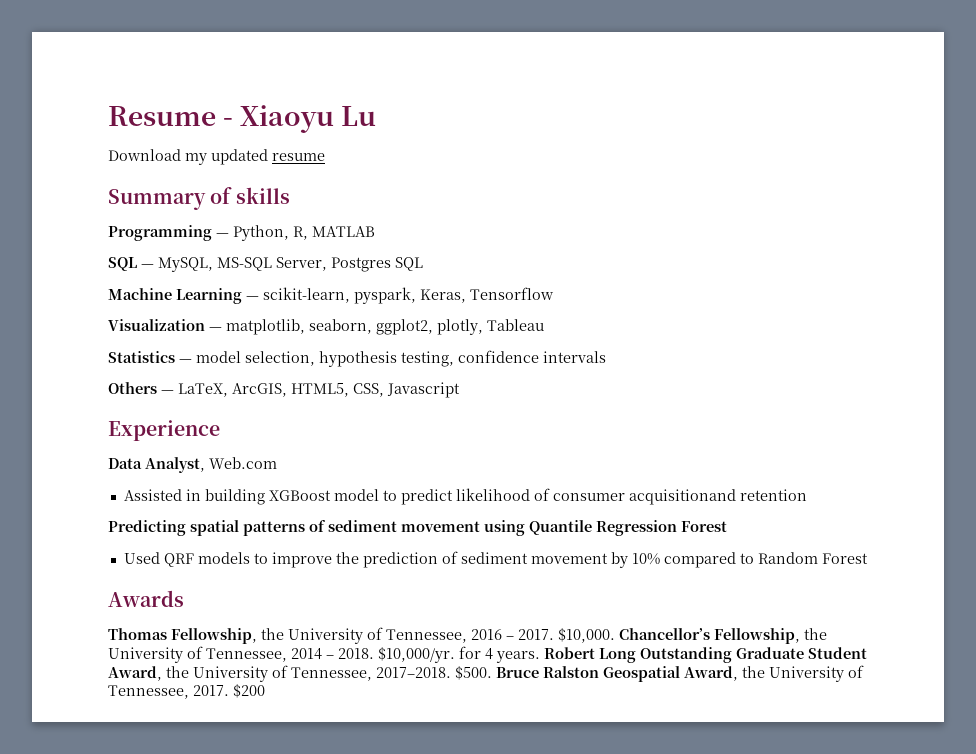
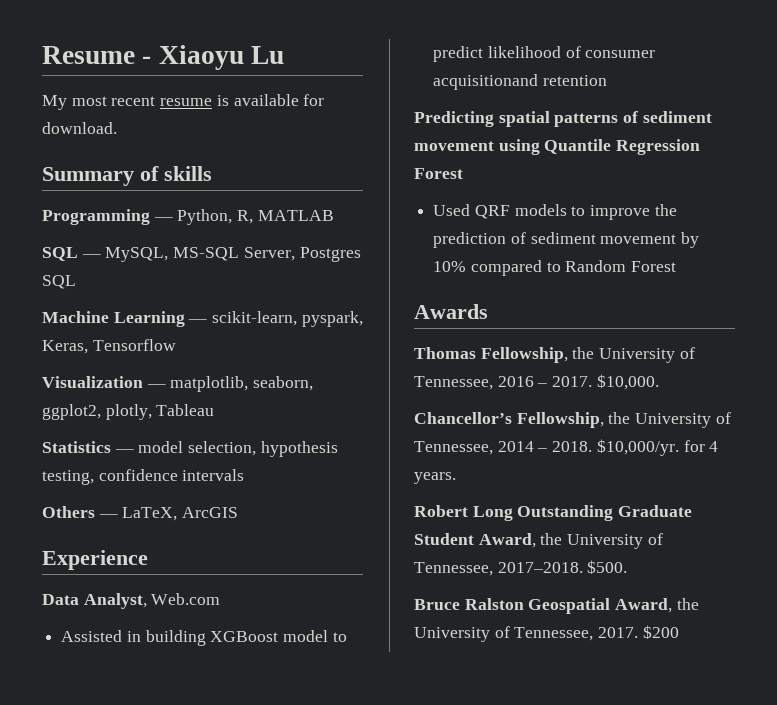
- Download my updated resume
+ My most recent resume is available for download.
- Others — LaTeX, ArcGIS, HTML5, CSS, Javascript
+ Others — LaTeX, ArcGIS
- $10,000. Chancellor’s Fellowship, the University of Tennessee, 2014 – 2018.
+ $10,000.
+ Chancellor’s Fellowship, the University of Tennessee, 2014 – 2018.
- $10,000/yr. for 4 years. Robert Long Outstanding Graduate Student Award, the University of Tennessee, 2017–2018.
+ $10,000/yr. for 4 years.
+ Robert Long Outstanding Graduate Student Award, the University of Tennessee, 2017–2018.
- $500. Bruce Ralston Geospatial Award, the University of Tennessee, 2017.
+ $500.
+ Bruce Ralston Geospatial Award, the University of Tennessee, 2017.

